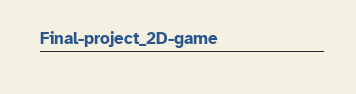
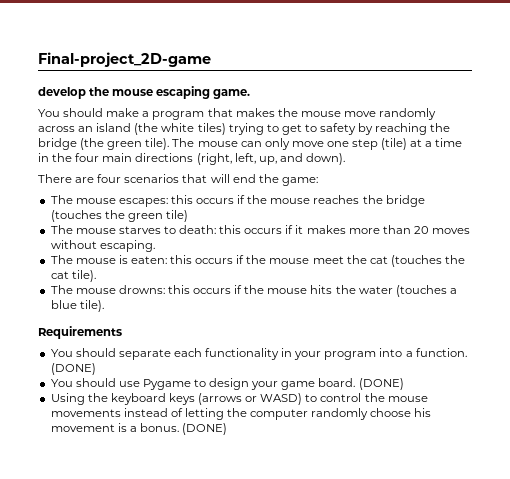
+ develop the mouse escaping game.
+ You should make a program that makes the mouse move randomly across an island (the white tiles) trying to get to safety by reaching the bridge (the green tile). The mouse can only move one step (tile) at a time in the four main directions (right, left, up, and down).
+ There are four scenarios that will end the game:
+ The mouse escapes: this occurs if the mouse reaches the bridge (touches the green tile)
+ The mouse starves to death: this occurs if it makes more than 20 moves without escaping.
+ The mouse is eaten: this occurs if the mouse meet the cat (touches the cat tile).
+ The mouse drowns: this occurs if the mouse hits the water (touches a blue tile).
+ Requirements
+ You should separate each functionality in your program into a function. (DONE)
+ You should use Pygame to design your game board. (DONE)
+ Using the keyboard keys (arrows or WASD) to control the mouse movements instead of letting the computer randomly choose his movement is a bonus. (DONE)

